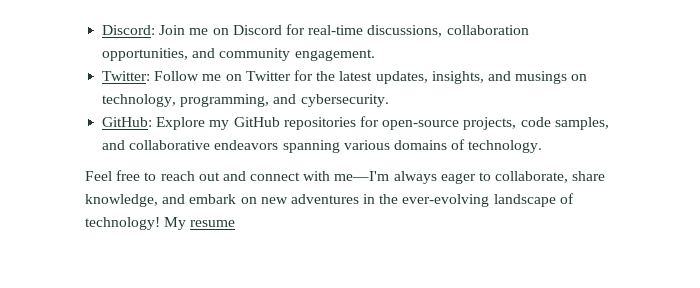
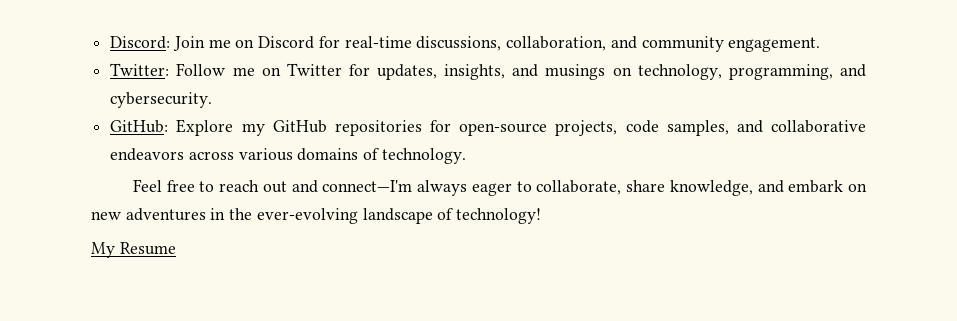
- Discord: Join me on Discord for real-time discussions, collaboration opportunities, and community engagement.
+ Discord: Join me on Discord for real-time discussions, collaboration, and community engagement.
- Twitter: Follow me on Twitter for the latest updates, insights, and musings on technology, programming, and cybersecurity.
+ Twitter: Follow me on Twitter for updates, insights, and musings on technology, programming, and cybersecurity.
- GitHub: Explore my GitHub repositories for open-source projects, code samples, and collaborative endeavors spanning various domains of technology.
+ GitHub: Explore my GitHub repositories for open-source projects, code samples, and collaborative endeavors across various domains of technology.
- Feel free to reach out and connect with me—I'm always eager to collaborate, share knowledge, and embark on new adventures in the ever-evolving landscape of technology! My resume
+ Feel free to reach out and connect—I'm always eager to collaborate, share knowledge, and embark on new adventures in the ever-evolving landscape of technology!
+ My Resume

